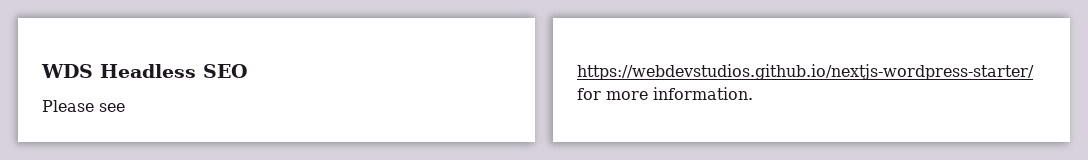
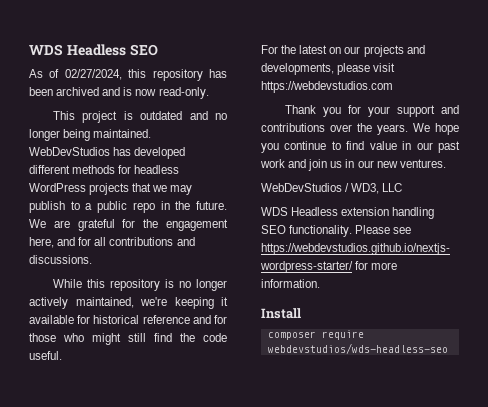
+ As of 02/27/2024, this repository has been archived and is now read-only.
+ This project is outdated and no longer being maintained. WebDevStudios has developed different methods for headless WordPress projects that we may publish to a public repo in the future. We are grateful for the engagement here, and for all contributions and discussions.
+ While this repository is no longer actively maintained, we're keeping it available for historical reference and for those who might still find the code useful.
+ For the latest on our projects and developments, please visit https://webdevstudios.com
+ Thank you for your support and contributions over the years. We hope you continue to find value in our past work and join us in our new ventures.
+ WebDevStudios / WD3, LLC
+ WDS Headless extension handling SEO functionality.
+ Install
+ composer require webdevstudios/wds-headless-seo

